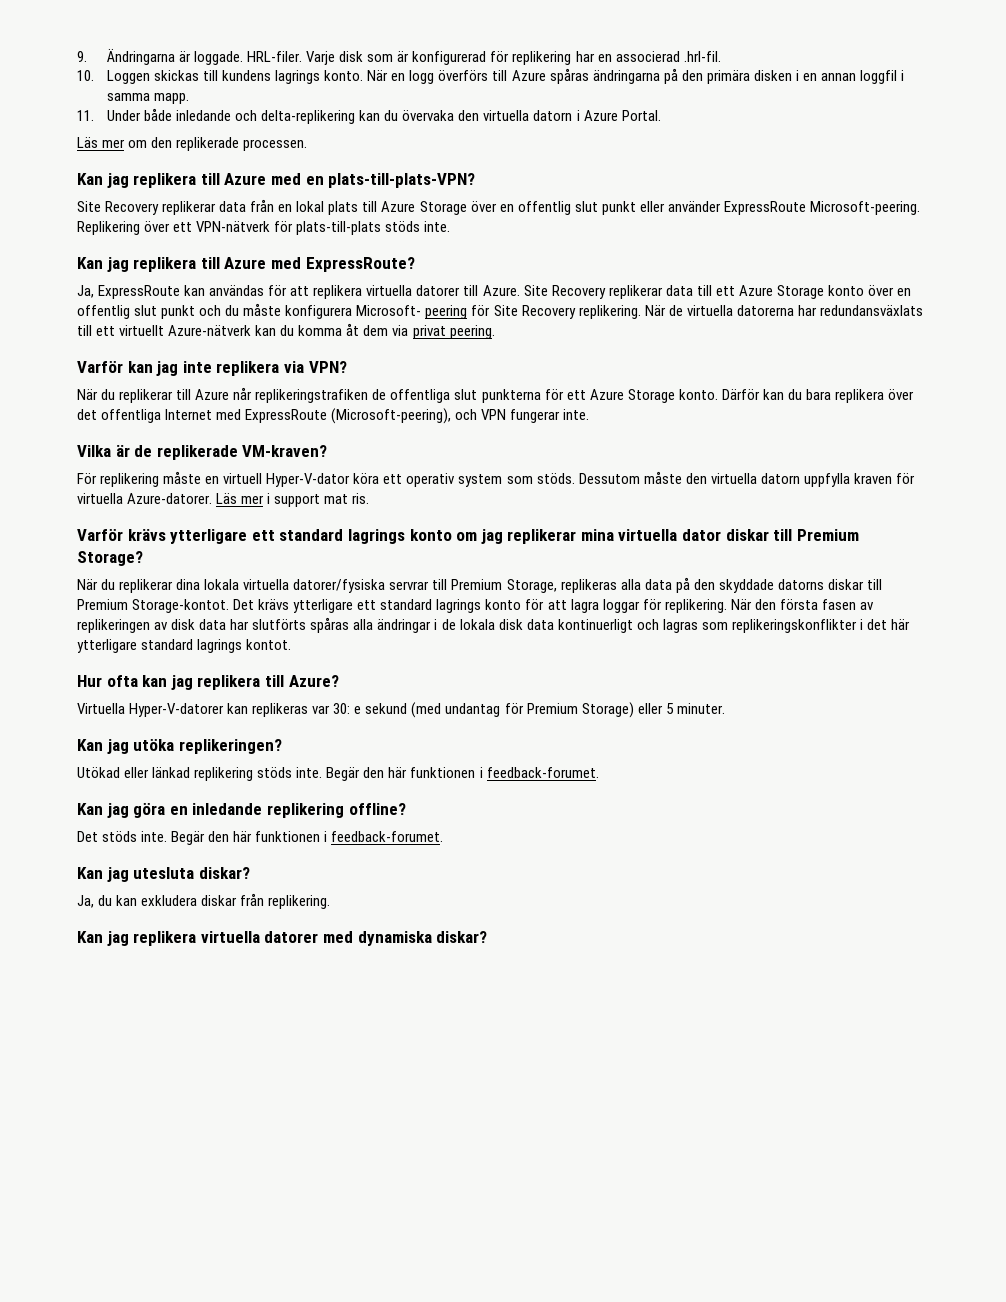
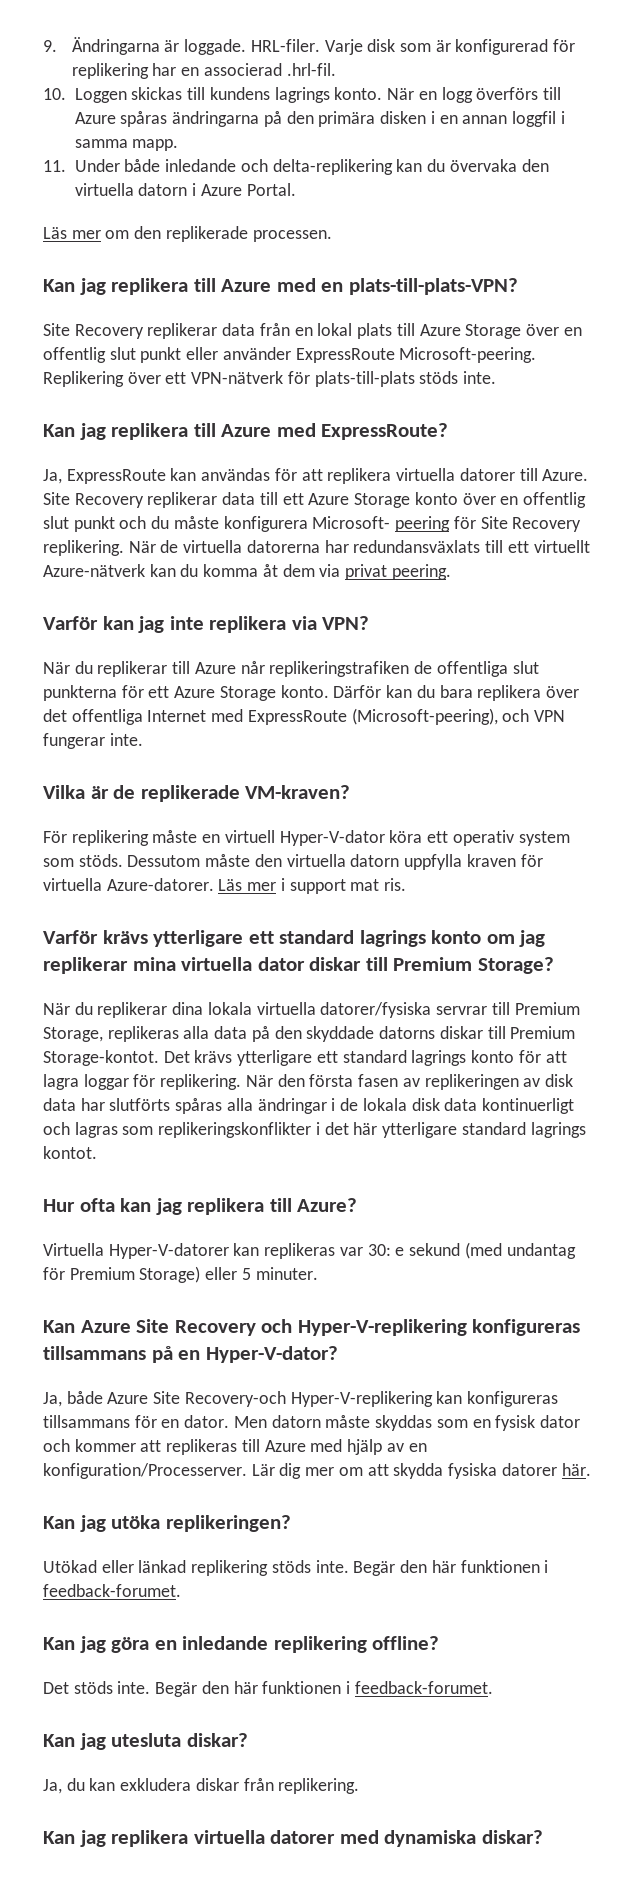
+ Kan Azure Site Recovery och Hyper-V-replikering konfigureras tillsammans på en Hyper-V-dator?
+ Ja, både Azure Site Recovery-och Hyper-V-replikering kan konfigureras tillsammans för en dator. Men datorn måste skyddas som en fysisk dator och kommer att replikeras till Azure med hjälp av en konfiguration/Processerver. Lär dig mer om att skydda fysiska datorer här.

